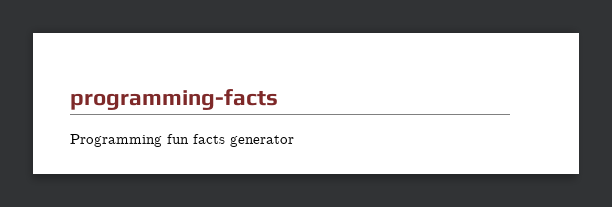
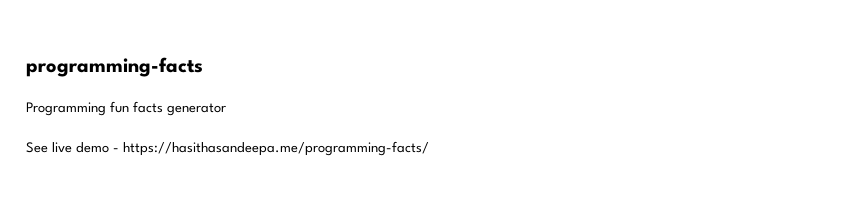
+ See live demo - https://hasithasandeepa.me/programming-facts/

